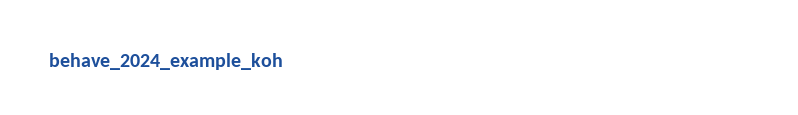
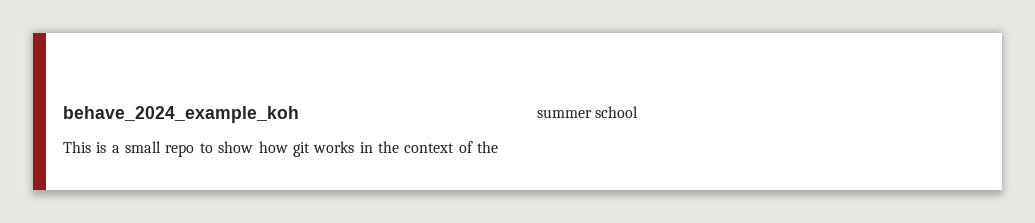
+ This is a small repo to show how git works in the context of the summer school

